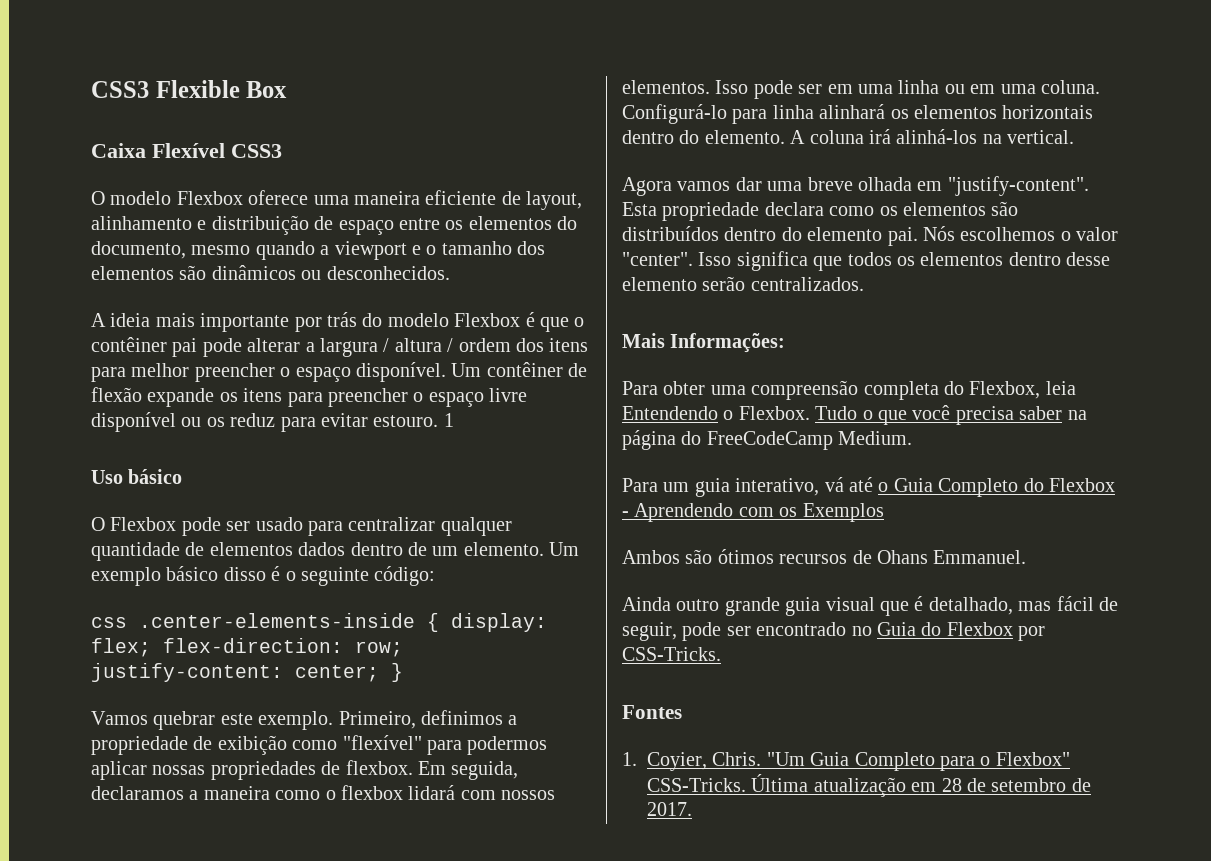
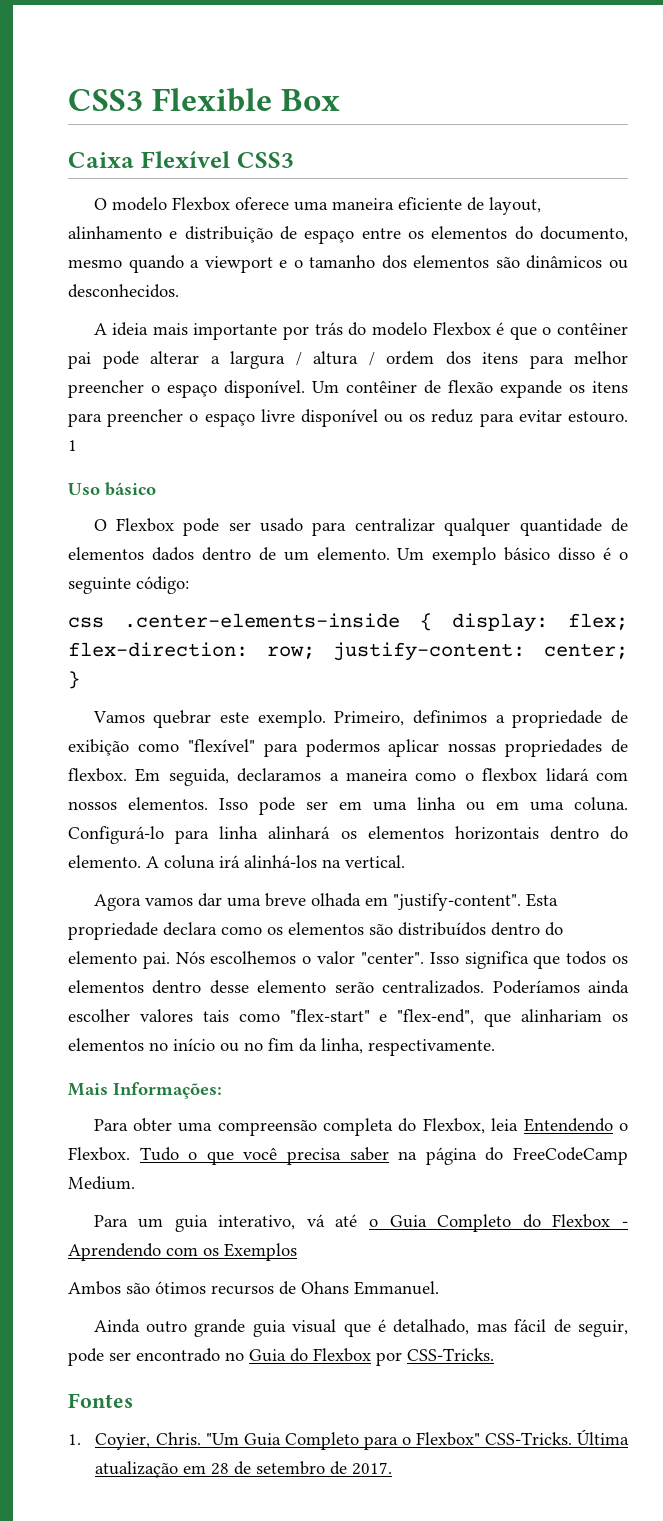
+ Poderíamos ainda escolher valores tais como "flex-start" e "flex-end", que alinhariam os elementos no início ou no fim da linha, respectivamente.

